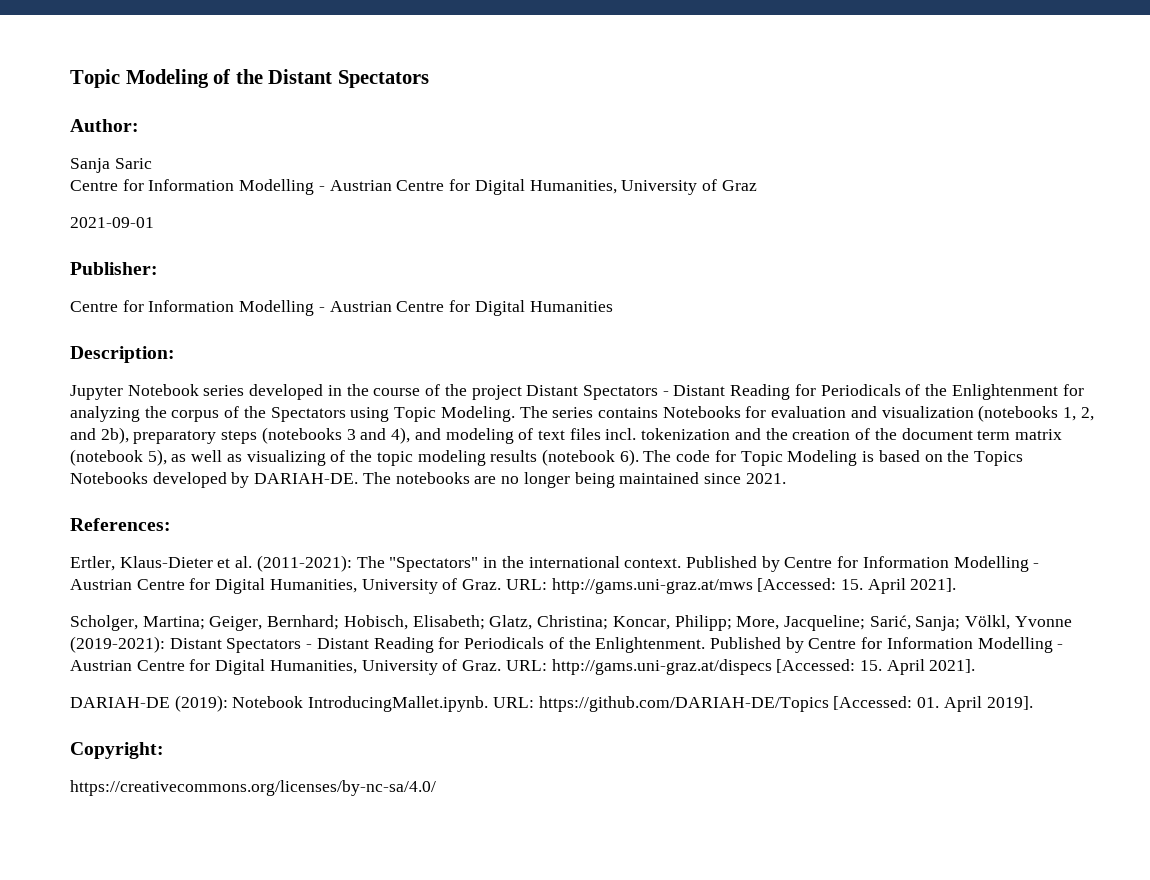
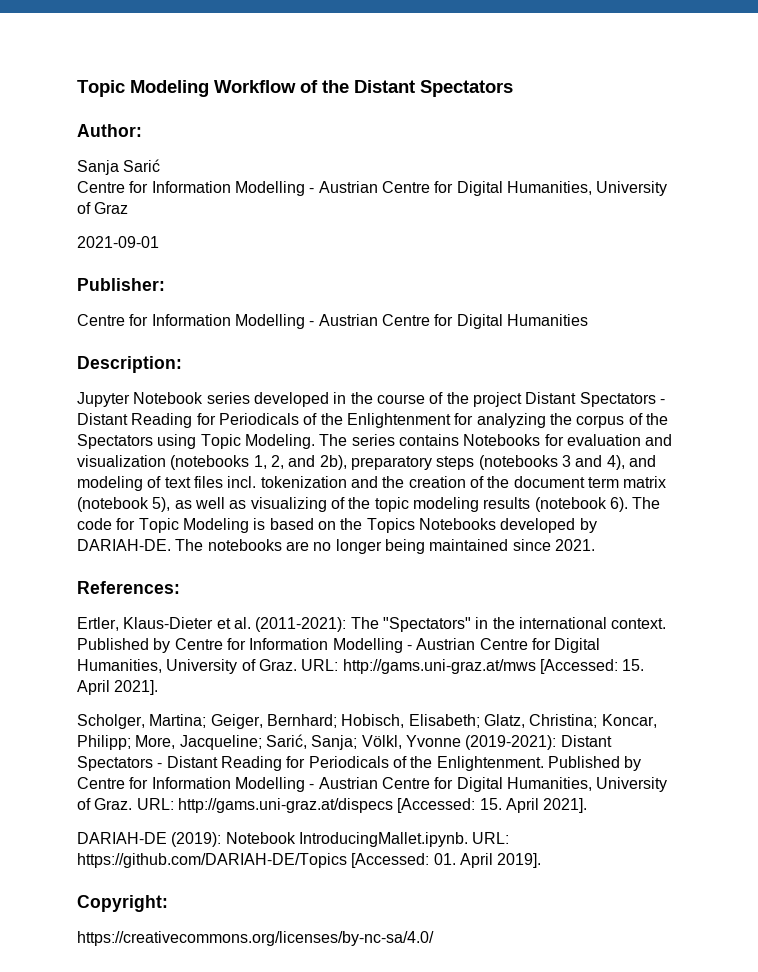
- Topic Modeling of the Distant Spectators
+ Topic Modeling Workflow of the Distant Spectators
- Sanja Saric
+ Sanja Sarić

